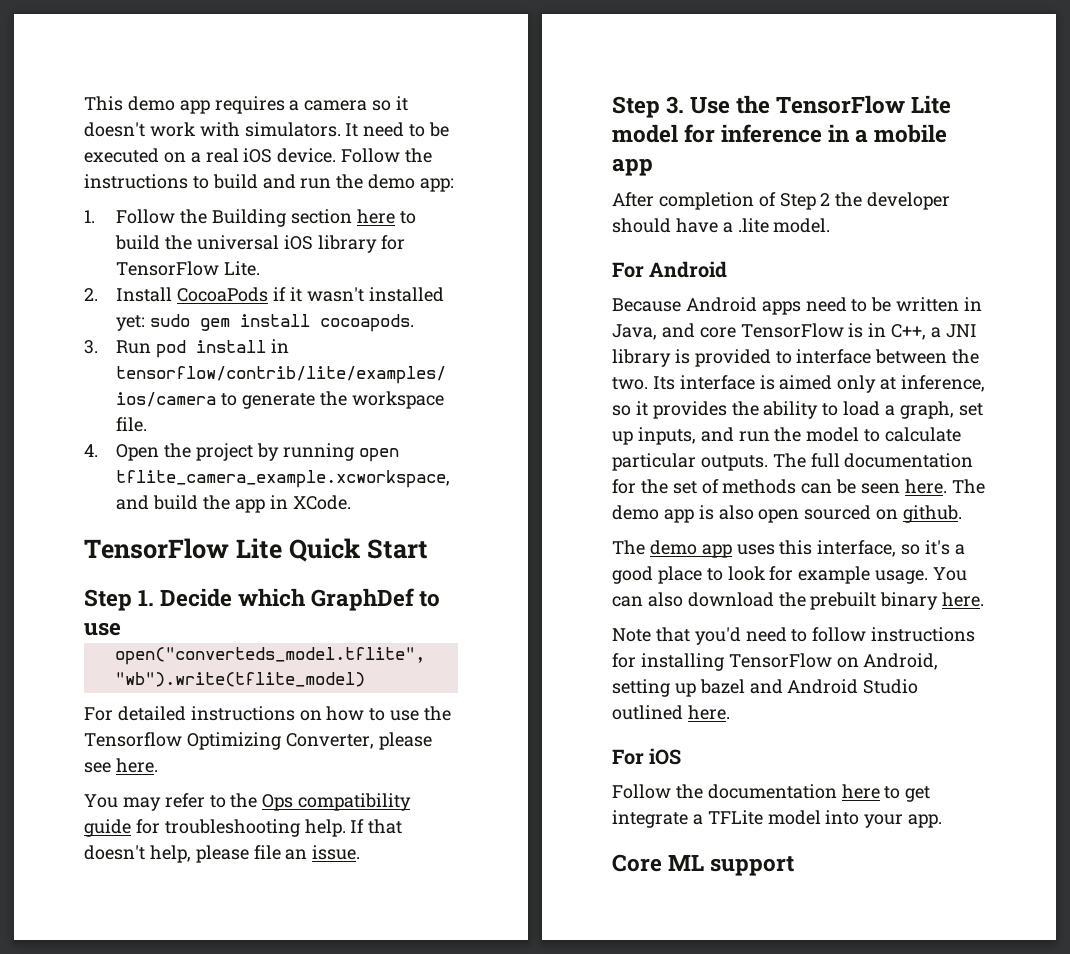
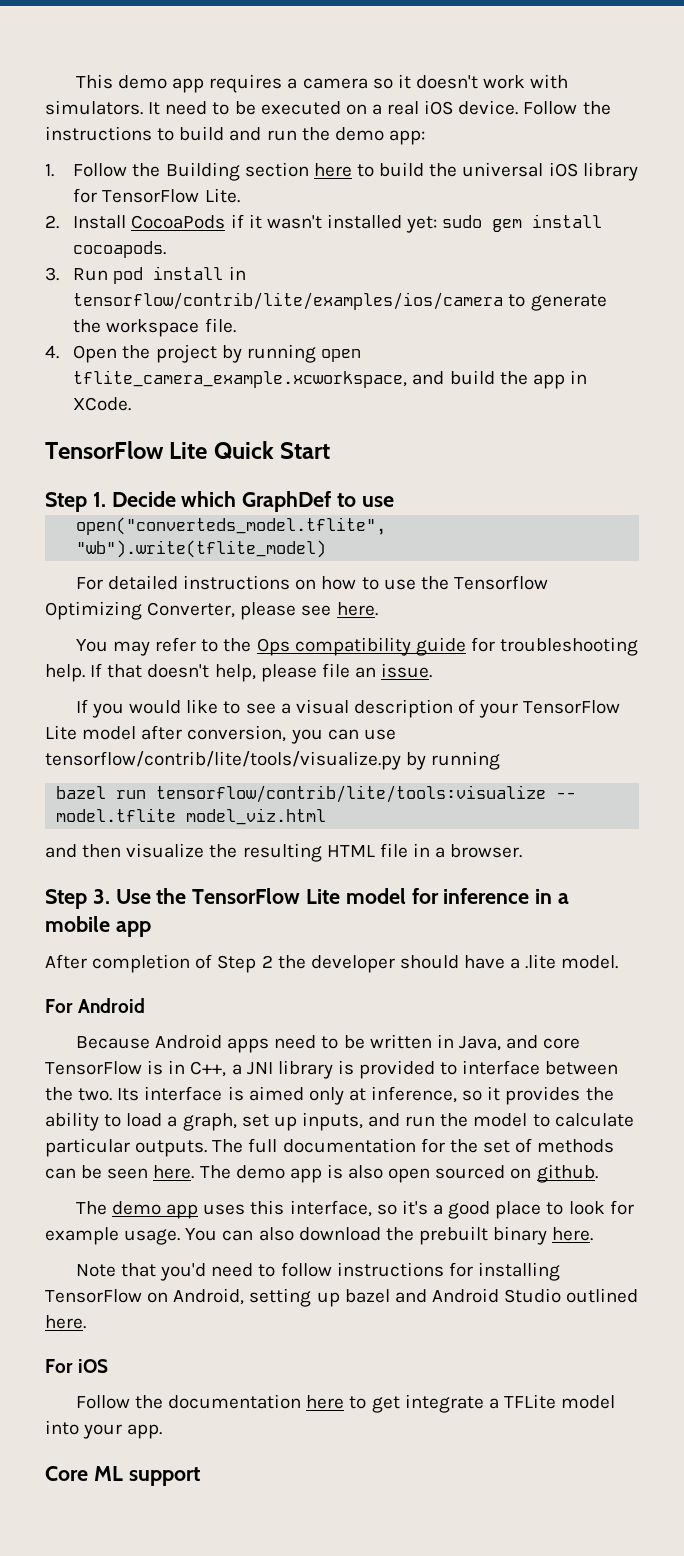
+ If you would like to see a visual description of your TensorFlow Lite model after conversion, you can use tensorflow/contrib/lite/tools/visualize.py by running
+ bazel run tensorflow/contrib/lite/tools:visualize -- model.tflite model_viz.html
+ and then visualize the resulting HTML file in a browser.

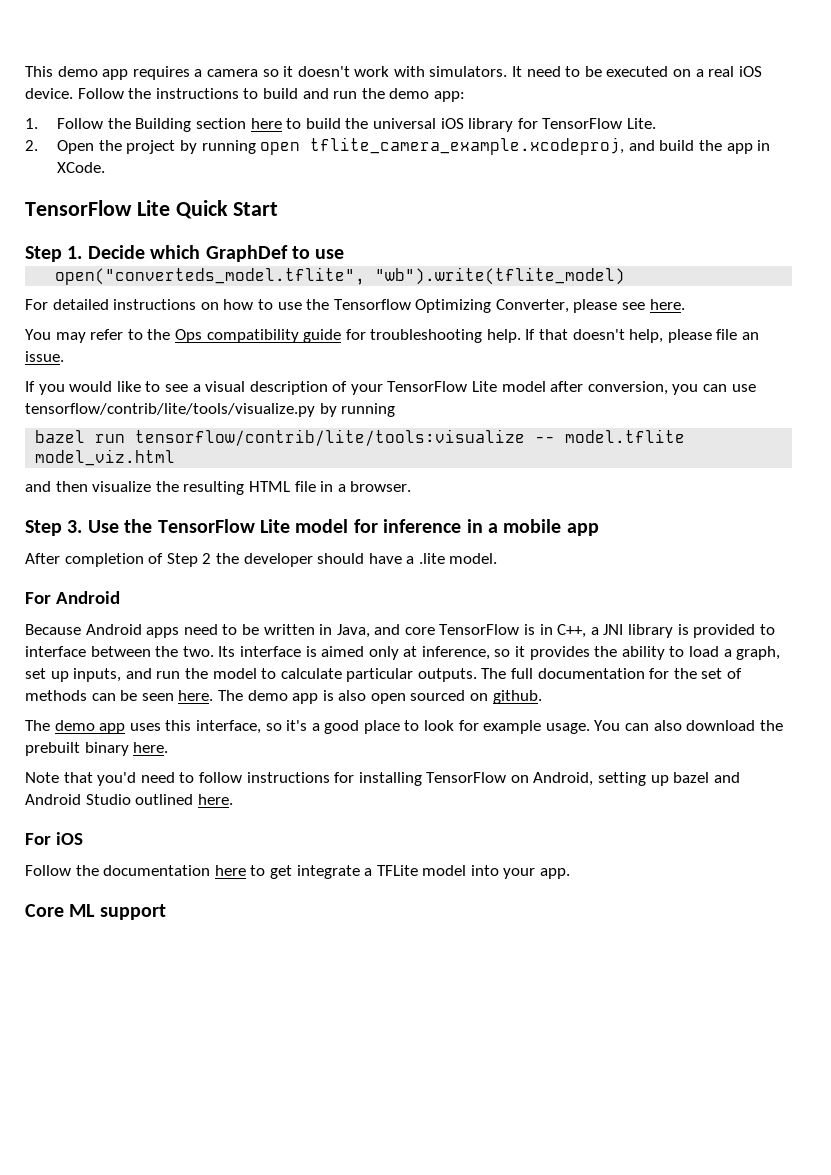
- 2. Install CocoaPods if it wasn't installed yet: sudo gem install cocoapods.
- 3. Run pod install in tensorflow/contrib/lite/examples/ios/camera to generate the workspace file.
- 4. Open the project by running open tflite_camera_example.xcworkspace, and build the app in XCode.
+ 2. Open the project by running open tflite_camera_example.xcodeproj, and build the app in XCode.

